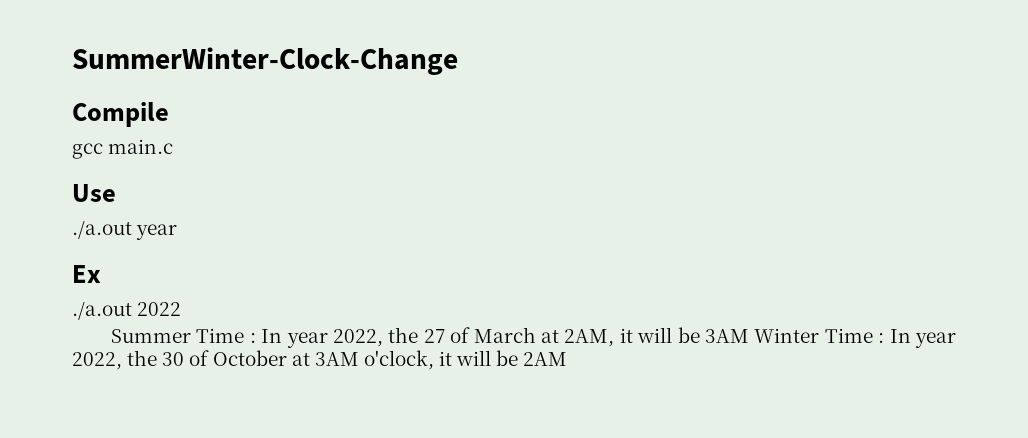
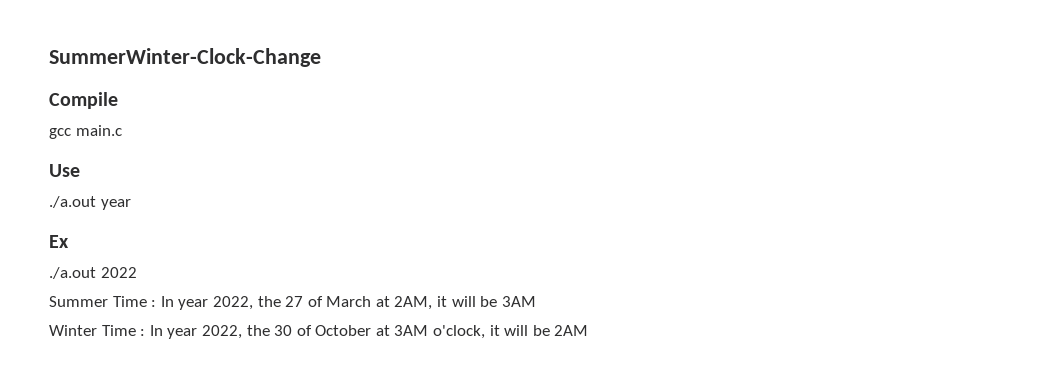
- Summer Time : In year 2022, the 27 of March at 2AM, it will be 3AM Winter Time : In year 2022, the 30 of October at 3AM o'clock, it will be 2AM
+ Summer Time : In year 2022, the 27 of March at 2AM, it will be 3AM
+ Winter Time : In year 2022, the 30 of October at 3AM o'clock, it will be 2AM

